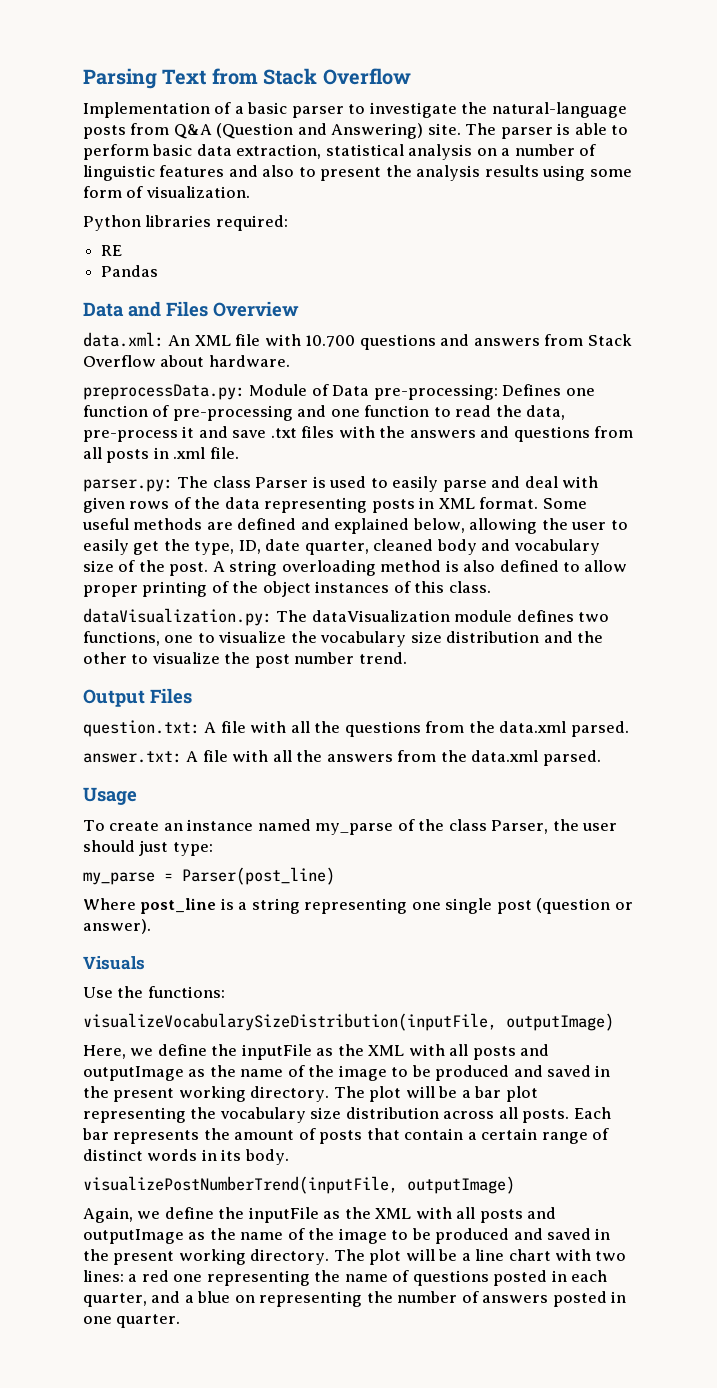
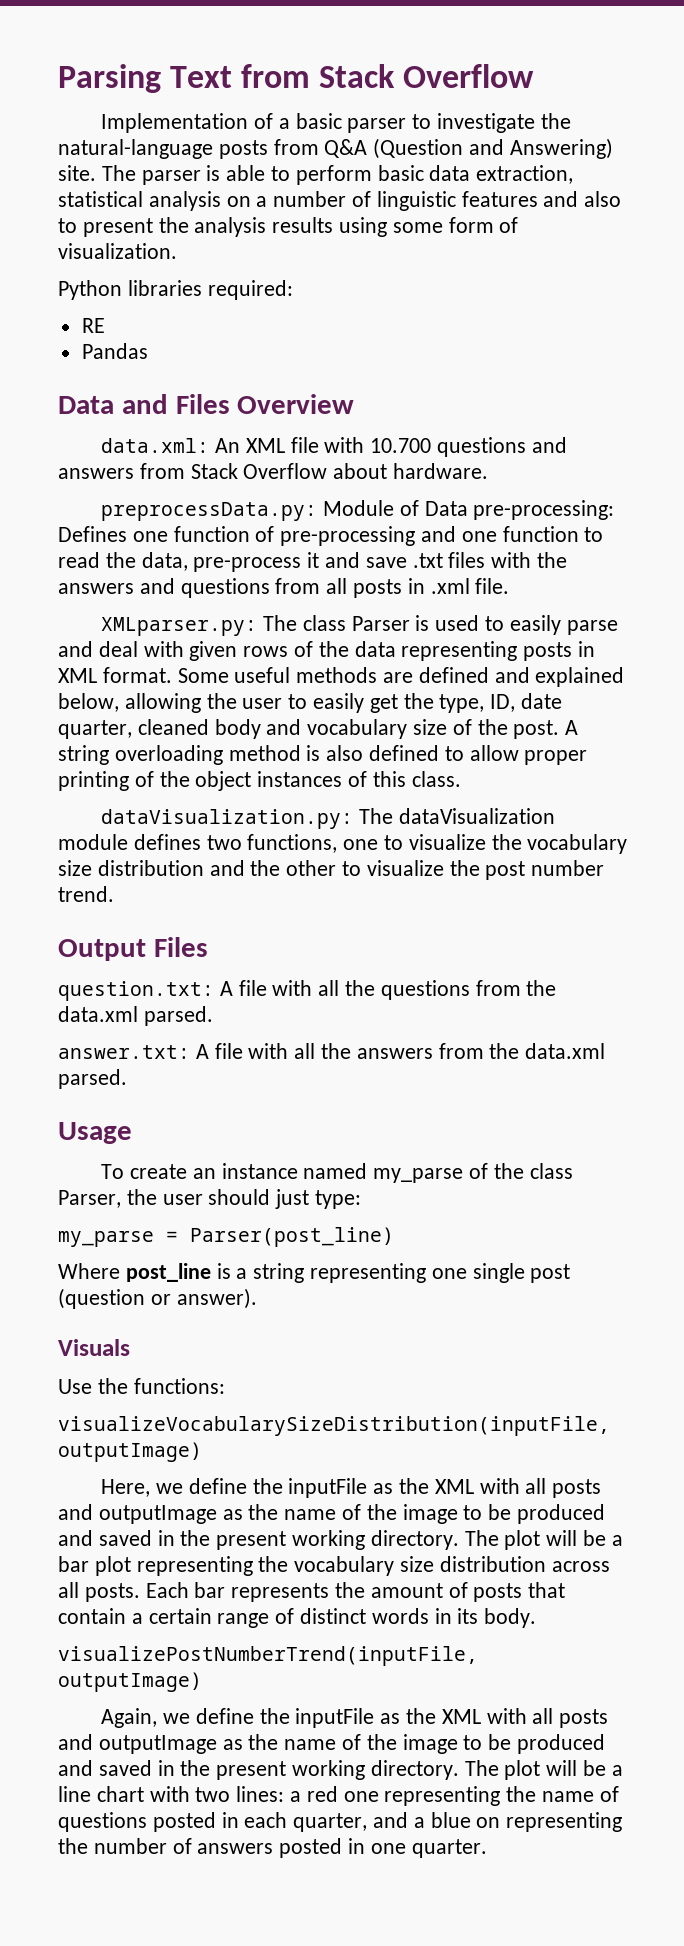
- parser.py: The class Parser is used to easily parse and deal with given rows of the data representing posts in XML format.
+ XMLparser.py: The class Parser is used to easily parse and deal with given rows of the data representing posts in XML format.

